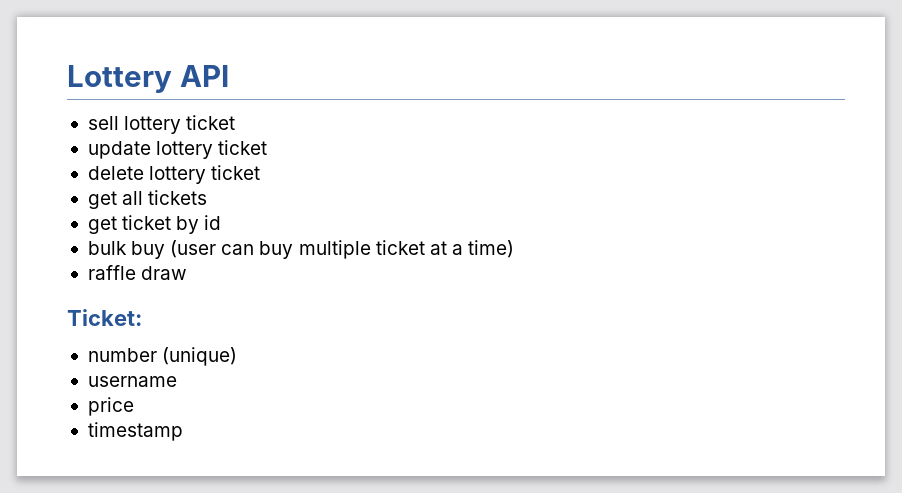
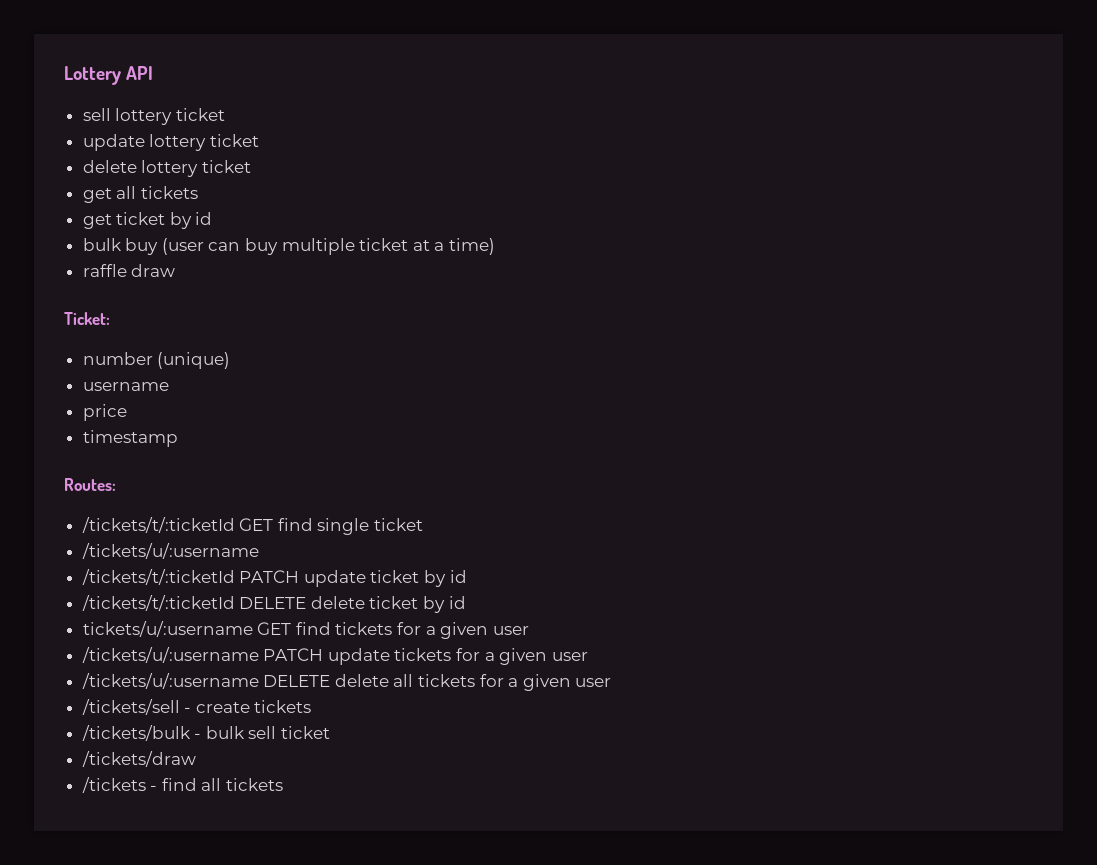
+ Routes:
+ /tickets/t/:ticketId GET find single ticket
+ /tickets/u/:username
+ /tickets/t/:ticketId PATCH update ticket by id
+ /tickets/t/:ticketId DELETE delete ticket by id
+ tickets/u/:username GET find tickets for a given user
+ /tickets/u/:username PATCH update tickets for a given user
+ /tickets/u/:username DELETE delete all tickets for a given user
+ /tickets/sell - create tickets
+ /tickets/bulk - bulk sell ticket
+ /tickets/draw
+ /tickets - find all tickets

